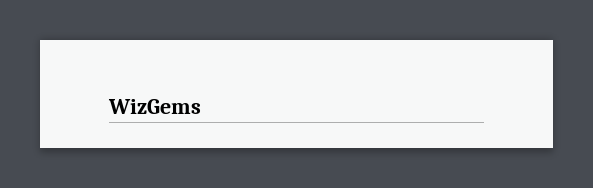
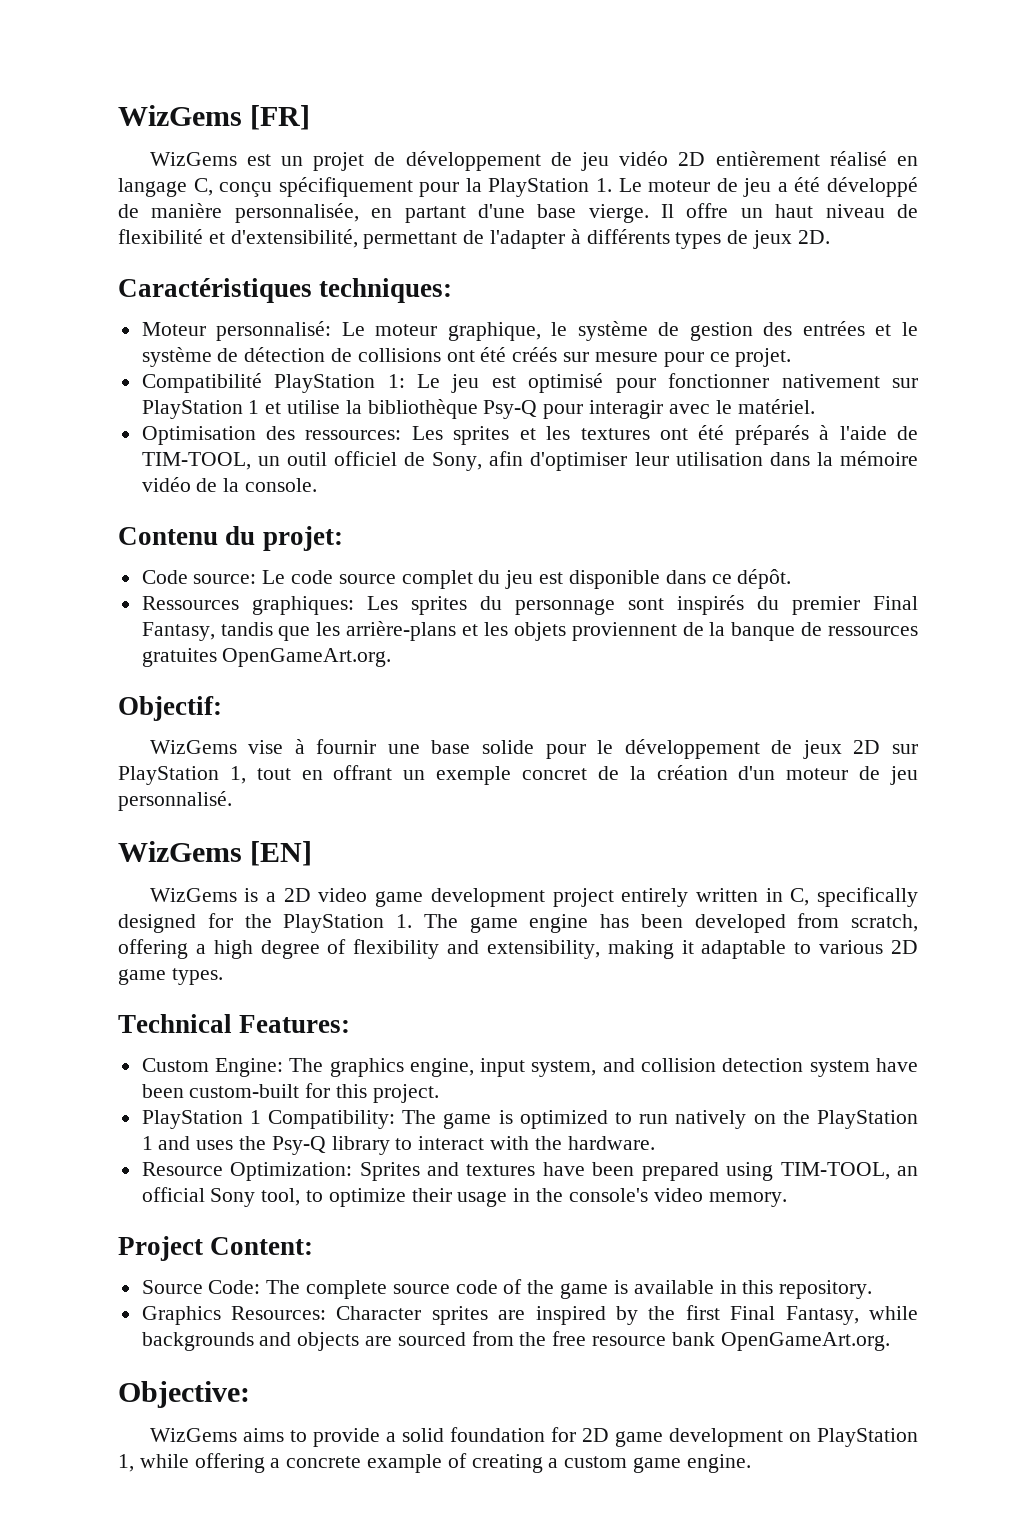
- WizGems
+ WizGems [FR]
+ WizGems est un projet de développement de jeu vidéo 2D entièrement réalisé en langage C, conçu spécifiquement pour la PlayStation 1. Le moteur de jeu a été développé de manière personnalisée, en partant d'une base vierge. Il offre un haut niveau de flexibilité et d'extensibilité, permettant de l'adapter à différents types de jeux 2D.
+ Caractéristiques techniques:
+ Moteur personnalisé: Le moteur graphique, le système de gestion des entrées et le système de détection de collisions ont été créés sur mesure pour ce projet.
+ Compatibilité PlayStation 1: Le jeu est optimisé pour fonctionner nativement sur PlayStation 1 et utilise la bibliothèque Psy-Q pour interagir avec le matériel.
+ Optimisation des ressources: Les sprites et les textures ont été préparés à l'aide de TIM-TOOL, un outil officiel de Sony, afin d'optimiser leur utilisation dans la mémoire vidéo de la console.
+ Contenu du projet:
+ Code source: Le code source complet du jeu est disponible dans ce dépôt.
+ Ressources graphiques: Les sprites du personnage sont inspirés du premier Final Fantasy, tandis que les arrière-plans et les objets proviennent de la banque de ressources gratuites OpenGameArt.org.
+ Objectif:
+ WizGems vise à fournir une base solide pour le développement de jeux 2D sur PlayStation 1, tout en offrant un exemple concret de la création d'un moteur de jeu personnalisé.
+ WizGems [EN]
+ WizGems is a 2D video game development project entirely written in C, specifically designed for the PlayStation 1. The game engine has been developed from scratch, offering a high degree of flexibility and extensibility, making it adaptable to various 2D game types.
+ Technical Features:
+ Custom Engine: The graphics engine, input system, and collision detection system have been custom-built for this project.
+ PlayStation 1 Compatibility: The game is optimized to run natively on the PlayStation 1 and uses the Psy-Q library to interact with the hardware.
+ Resource Optimization: Sprites and textures have been prepared using TIM-TOOL, an official Sony tool, to optimize their usage in the console's video memory.
+ Project Content:
+ Source Code: The complete source code of the game is available in this repository.
+ Graphics Resources: Character sprites are inspired by the first Final Fantasy, while backgrounds and objects are sourced from the free resource bank OpenGameArt.org.
+ Objective:
+ WizGems aims to provide a solid foundation for 2D game development on PlayStation 1, while offering a concrete example of creating a custom game engine.

